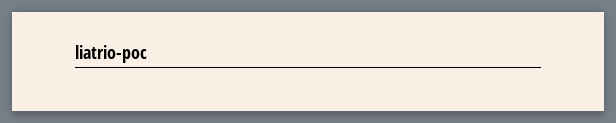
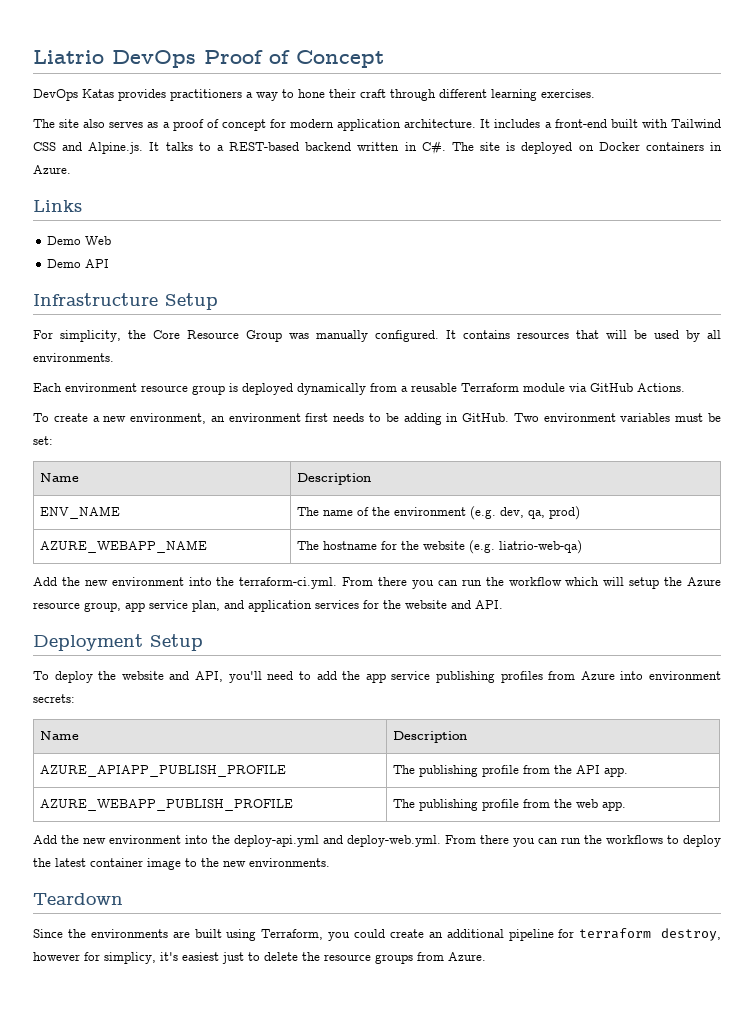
- liatrio-poc
+ Liatrio DevOps Proof of Concept
+ DevOps Katas provides practitioners a way to hone their craft through different learning exercises.
+ The site also serves as a proof of concept for modern application architecture. It includes a front-end built with Tailwind CSS and Alpine.js. It talks to a REST-based backend written in C#. The site is deployed on Docker containers in Azure.
+ Links
+ Demo Web
+ Demo API
+ Infrastructure Setup
+ For simplicity, the Core Resource Group was manually configured. It contains resources that will be used by all environments.
+ Each environment resource group is deployed dynamically from a reusable Terraform module via GitHub Actions.
+ To create a new environment, an environment first needs to be adding in GitHub. Two environment variables must be set:
+ Name | Description
+ ENV_NAME | The name of the environment (e.g. dev, qa, prod)
+ AZURE_WEBAPP_NAME | The hostname for the website (e.g. liatrio-web-qa)
+ Add the new environment into the terraform-ci.yml. From there you can run the workflow which will setup the Azure resource group, app service plan, and application services for the website and API.
+ Deployment Setup
+ To deploy the website and API, you'll need to add the app service publishing profiles from Azure into environment secrets:
+ Name | Description
+ AZURE_APIAPP_PUBLISH_PROFILE | The publishing profile from the API app.
+ AZURE_WEBAPP_PUBLISH_PROFILE | The publishing profile from the web app.
+ Add the new environment into the deploy-api.yml and deploy-web.yml. From there you can run the workflows to deploy the latest container image to the new environments.
+ Teardown
+ Since the environments are built using Terraform, you could create an additional pipeline for terraform destroy, however for simplicy, it's easiest just to delete the resource groups from Azure.

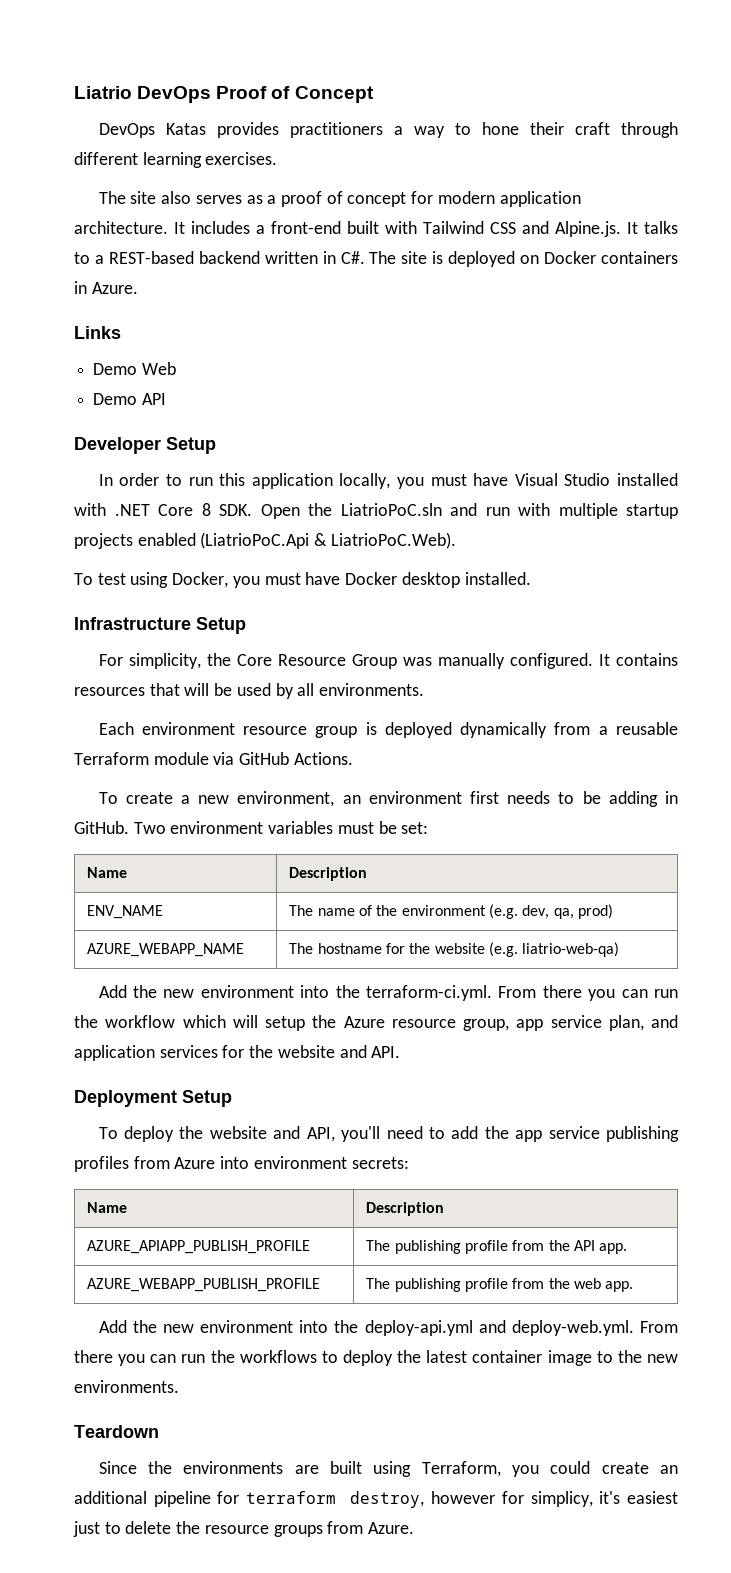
+ Developer Setup
+ In order to run this application locally, you must have Visual Studio installed with .NET Core 8 SDK. Open the LiatrioPoC.sln and run with multiple startup projects enabled (LiatrioPoC.Api & LiatrioPoC.Web).
+ To test using Docker, you must have Docker desktop installed.

